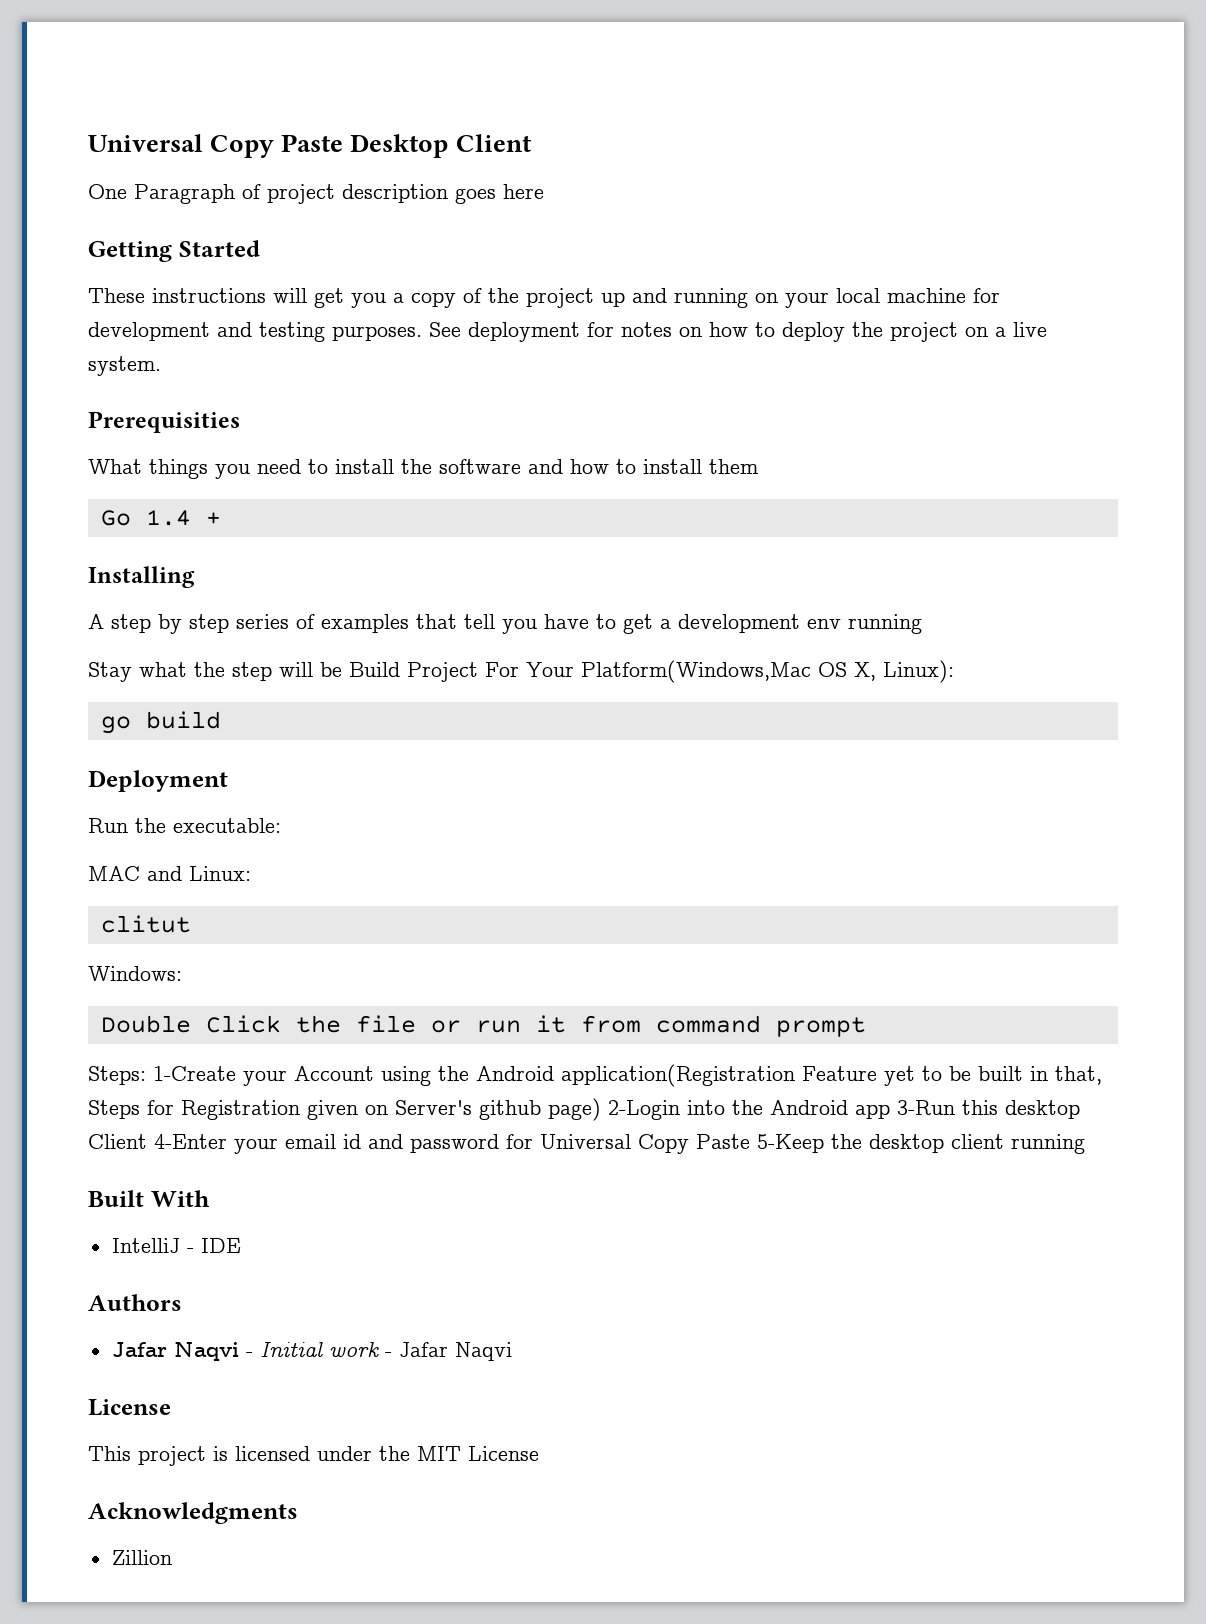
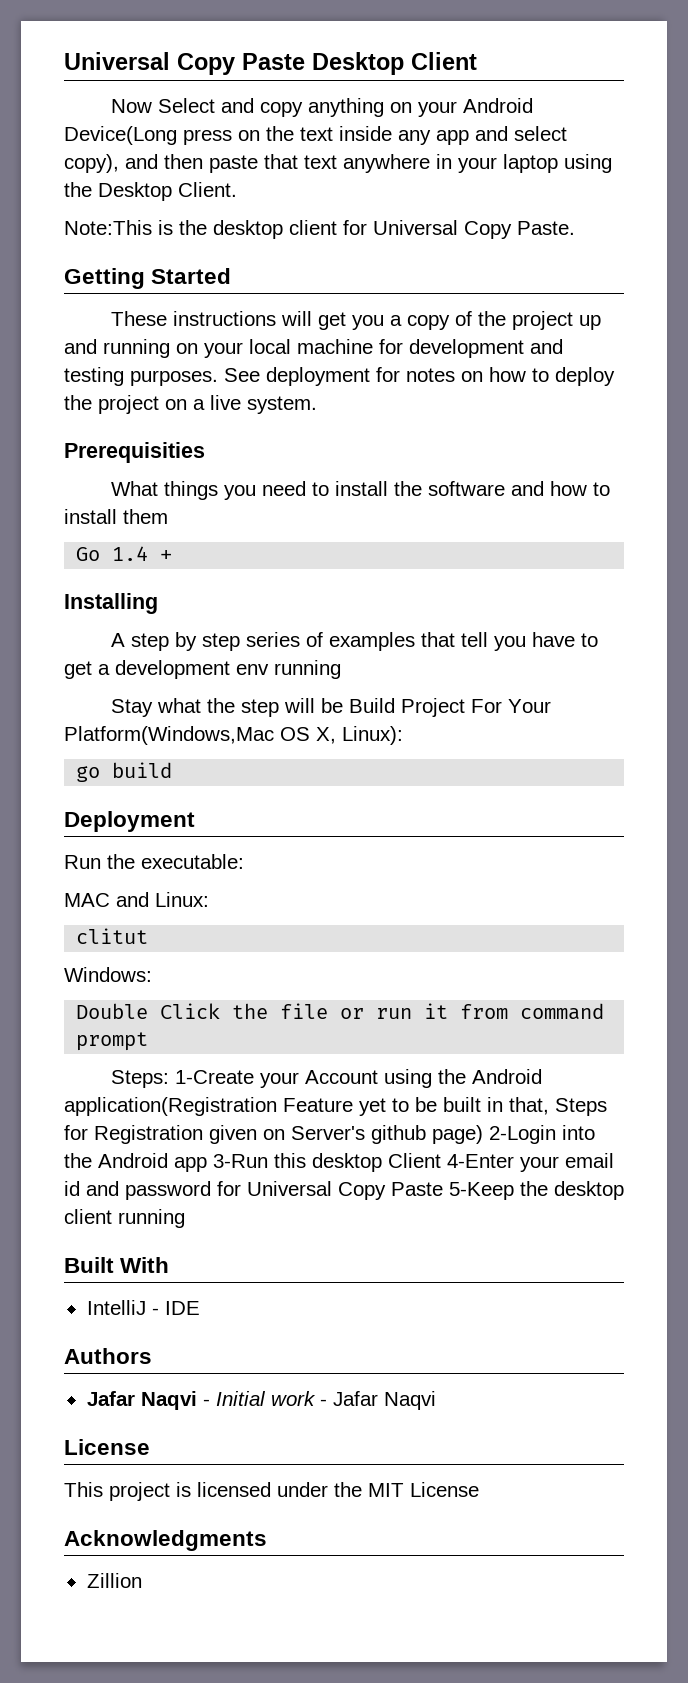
- One Paragraph of project description goes here
+ Now Select and copy anything on your Android Device(Long press on the text inside any app and select copy), and then paste that text anywhere in your laptop using the Desktop Client.
+ Note:This is the desktop client for Universal Copy Paste.

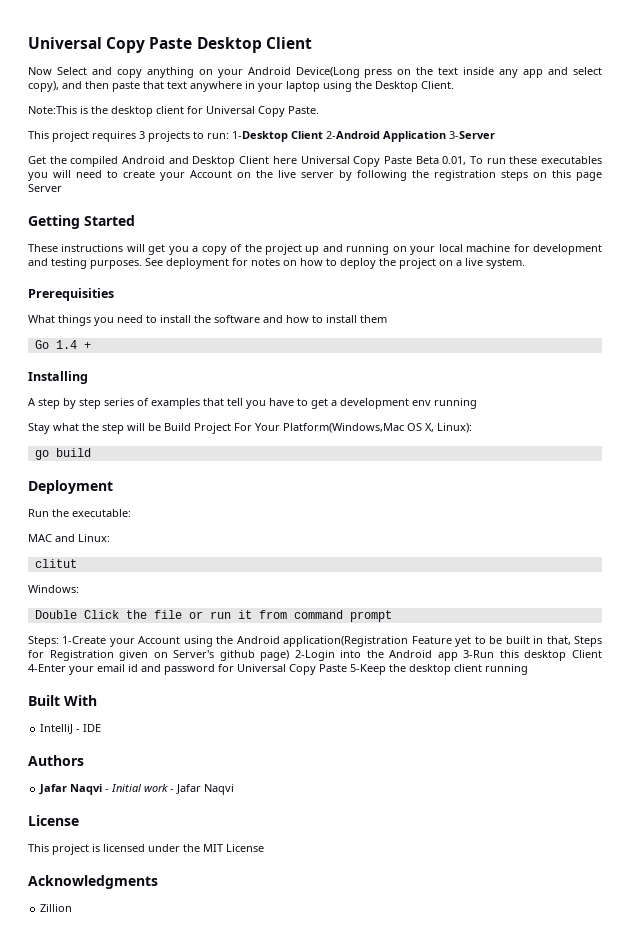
+ This project requires 3 projects to run: 1-Desktop Client 2-Android Application 3-Server
+ Get the compiled Android and Desktop Client here Universal Copy Paste Beta 0.01, To run these executables you will need to create your Account on the live server by following the registration steps on this page Server

